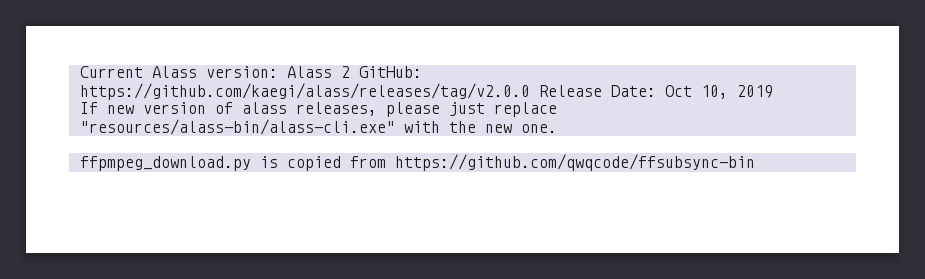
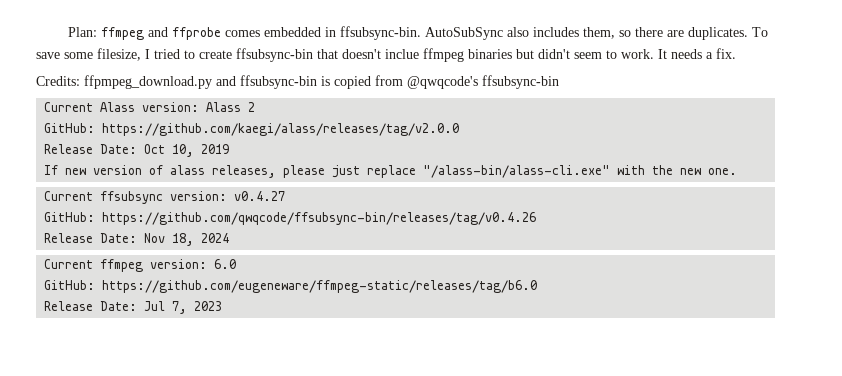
+ Plan: ffmpeg and ffprobe comes embedded in ffsubsync-bin. AutoSubSync also includes them, so there are duplicates. To save some filesize, I tried to create ffsubsync-bin that doesn't inclue ffmpeg binaries but didn't seem to work. It needs a fix.
+ Credits: ffpmpeg_download.py and ffsubsync-bin is copied from @qwqcode's ffsubsync-bin
- Current Alass version: Alass 2 GitHub: https://github.com/kaegi/alass/releases/tag/v2.0.0 Release Date: Oct 10, 2019
+ Current Alass version: Alass 2
+ GitHub: https://github.com/kaegi/alass/releases/tag/v2.0.0
+ Release Date: Oct 10, 2019
- If new version of alass releases, please just replace "resources/alass-bin/alass-cli.exe" with the new one.
+ If new version of alass releases, please just replace "/alass-bin/alass-cli.exe" with the new one.
- ffpmpeg_download.py is copied from https://github.com/qwqcode/ffsubsync-bin
+ Current ffsubsync version: v0.4.27
+ GitHub: https://github.com/qwqcode/ffsubsync-bin/releases/tag/v0.4.26
+ Release Date: Nov 18, 2024
+ Current ffmpeg version: 6.0
+ GitHub: https://github.com/eugeneware/ffmpeg-static/releases/tag/b6.0
+ Release Date: Jul 7, 2023

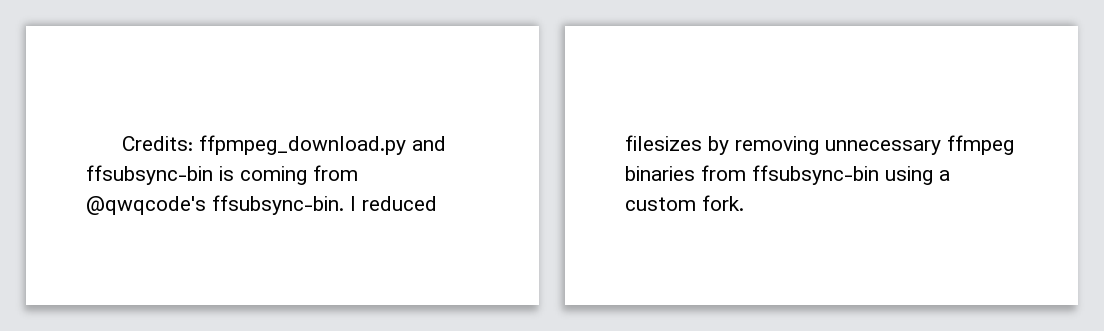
- Plan: ffmpeg and ffprobe comes embedded in ffsubsync-bin. AutoSubSync also includes them, so there are duplicates. To save some filesize, I tried to create ffsubsync-bin that doesn't inclue ffmpeg binaries but didn't seem to work. It needs a fix.
- Credits: ffpmpeg_download.py and ffsubsync-bin is copied from @qwqcode's ffsubsync-bin
- Current Alass version: Alass 2
- GitHub: https://github.com/kaegi/alass/releases/tag/v2.0.0
- Release Date: Oct 10, 2019
- If new version of alass releases, please just replace "/alass-bin/alass-cli.exe" with the new one.
- Current ffsubsync version: v0.4.27
- GitHub: https://github.com/qwqcode/ffsubsync-bin/releases/tag/v0.4.26
- Release Date: Nov 18, 2024
- Current ffmpeg version: 6.0
- GitHub: https://github.com/eugeneware/ffmpeg-static/releases/tag/b6.0
- Release Date: Jul 7, 2023
+ Credits: ffpmpeg_download.py and ffsubsync-bin is coming from @qwqcode's ffsubsync-bin. I reduced filesizes by removing unnecessary ffmpeg binaries from ffsubsync-bin using a custom fork.

